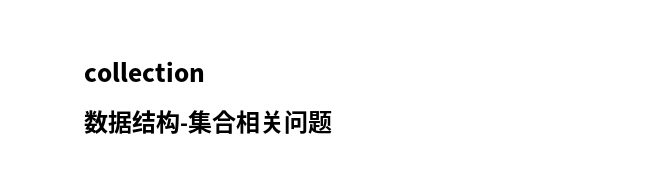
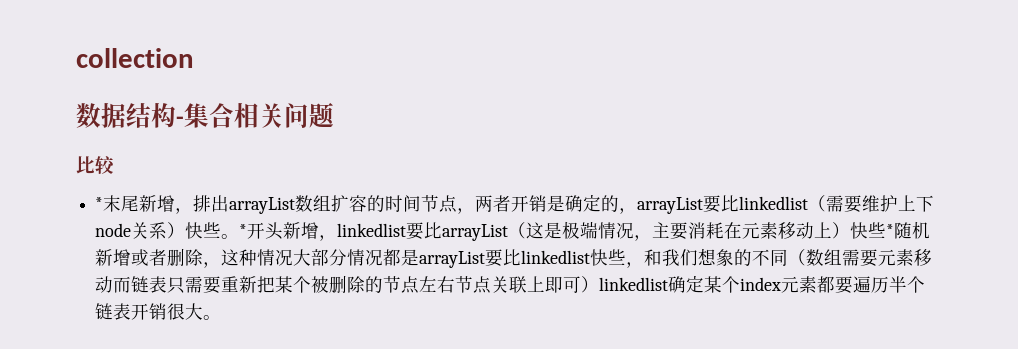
+ 比较
+ *末尾新增，排出arrayList数组扩容的时间节点，两者开销是确定的，arrayList要比linkedlist（需要维护上下node关系）快些。*开头新增，linkedlist要比arrayList（这是极端情况，主要消耗在元素移动上）快些*随机新增或者删除，这种情况大部分情况都是arrayList要比linkedlist快些，和我们想象的不同（数组需要元素移动而链表只需要重新把某个被删除的节点左右节点关联上即可）linkedlist确定某个index元素都要遍历半个链表开销很大。

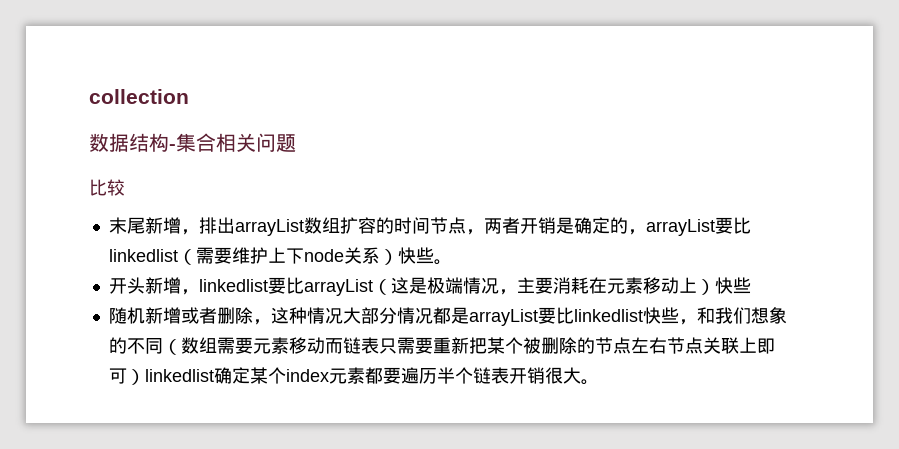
- *末尾新增，排出arrayList数组扩容的时间节点，两者开销是确定的，arrayList要比linkedlist（需要维护上下node关系）快些。*开头新增，linkedlist要比arrayList（这是极端情况，主要消耗在元素移动上）快些*随机新增或者删除，这种情况大部分情况都是arrayList要比linkedlist快些，和我们想象的不同（数组需要元素移动而链表只需要重新把某个被删除的节点左右节点关联上即可）linkedlist确定某个index元素都要遍历半个链表开销很大。
+ 末尾新增，排出arrayList数组扩容的时间节点，两者开销是确定的，arrayList要比linkedlist（需要维护上下node关系）快些。
+ 开头新增，linkedlist要比arrayList（这是极端情况，主要消耗在元素移动上）快些
+ 随机新增或者删除，这种情况大部分情况都是arrayList要比linkedlist快些，和我们想象的不同（数组需要元素移动而链表只需要重新把某个被删除的节点左右节点关联上即可）linkedlist确定某个index元素都要遍历半个链表开销很大。

